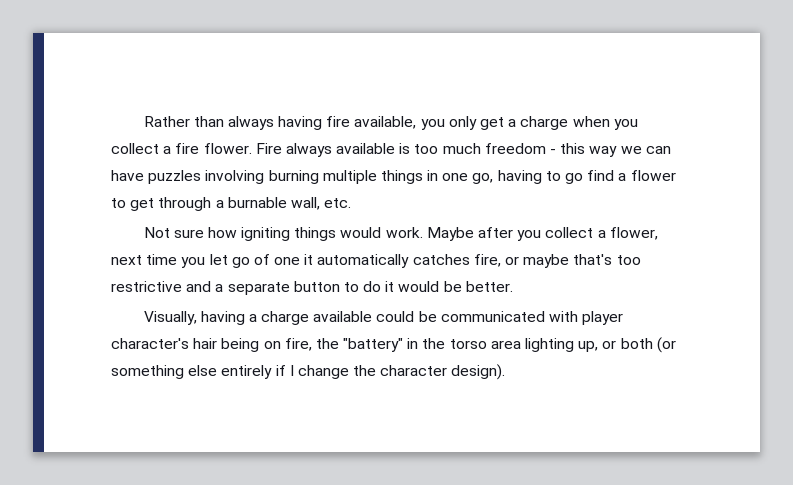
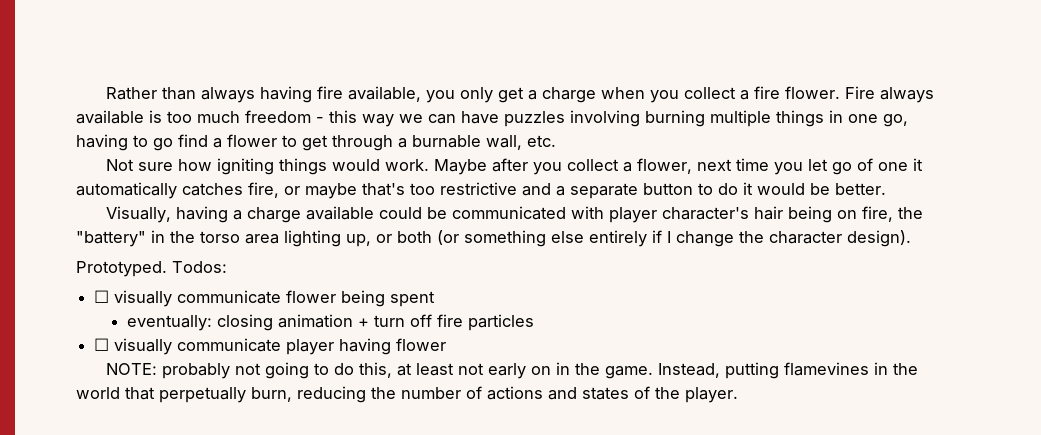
+ Prototyped. Todos:
+ ☐ visually communicate flower being spent
+ eventually: closing animation + turn off fire particles
+ ☐ visually communicate player having flower
+ NOTE: probably not going to do this, at least not early on in the game. Instead, putting flamevines in the world that perpetually burn, reducing the number of actions and states of the player.

